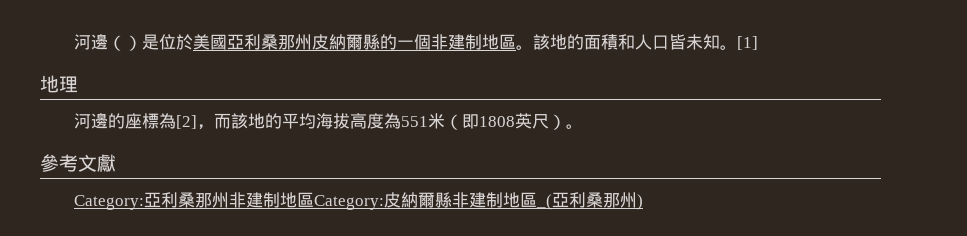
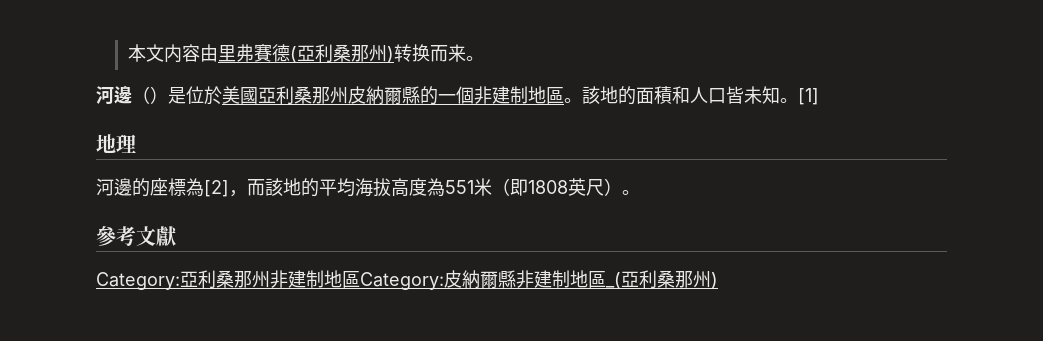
+ 本文内容由里弗賽德(亞利桑那州)转换而来。

